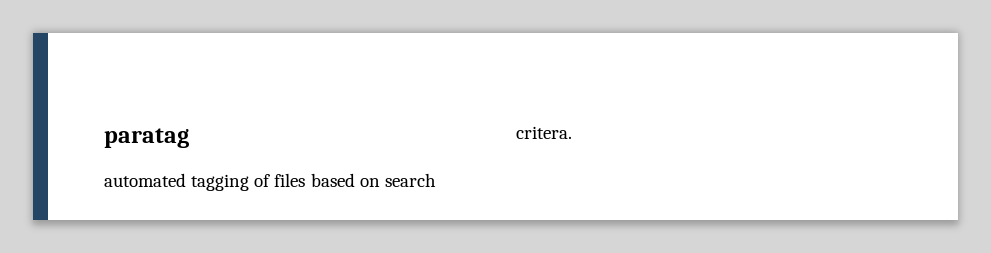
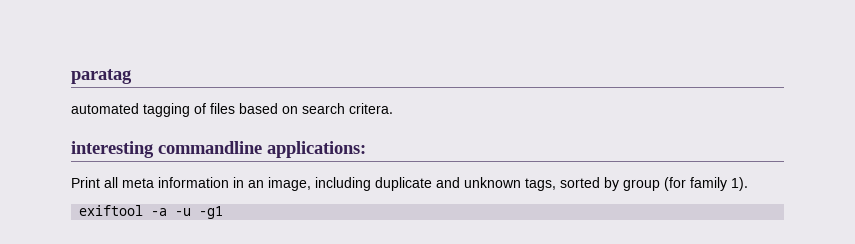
+ interesting commandline applications:
+ Print all meta information in an image, including duplicate and unknown tags, sorted by group (for family 1).
+ exiftool -a -u -g1

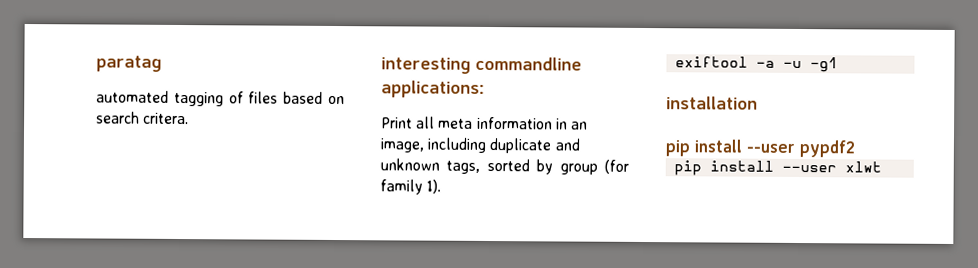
+ installation
+ pip install --user pypdf2
+ pip install --user xlwt

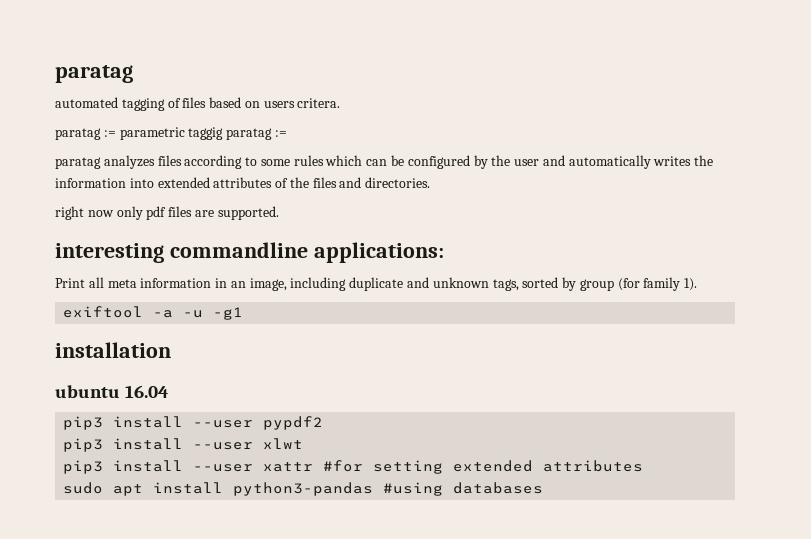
- automated tagging of files based on search critera.
+ automated tagging of files based on users critera.
+ paratag := parametric taggig paratag :=
+ paratag analyzes files according to some rules which can be configured by the user and automatically writes the information into extended attributes of the files and directories.
+ right now only pdf files are supported.
- pip install --user pypdf2
+ ubuntu 16.04
+ pip3 install --user pypdf2
- pip install --user xlwt
+ pip3 install --user xlwt
+ pip3 install --user xattr #for setting extended attributes
+ sudo apt install python3-pandas #using databases

